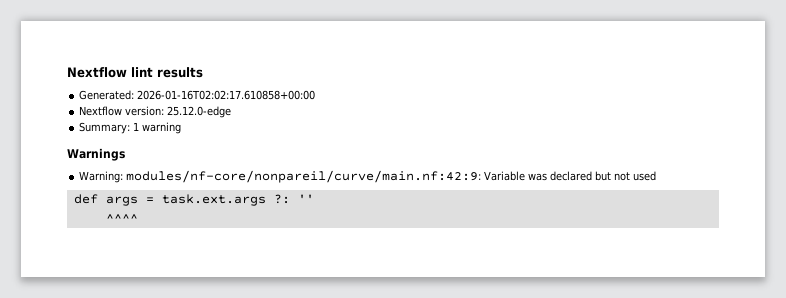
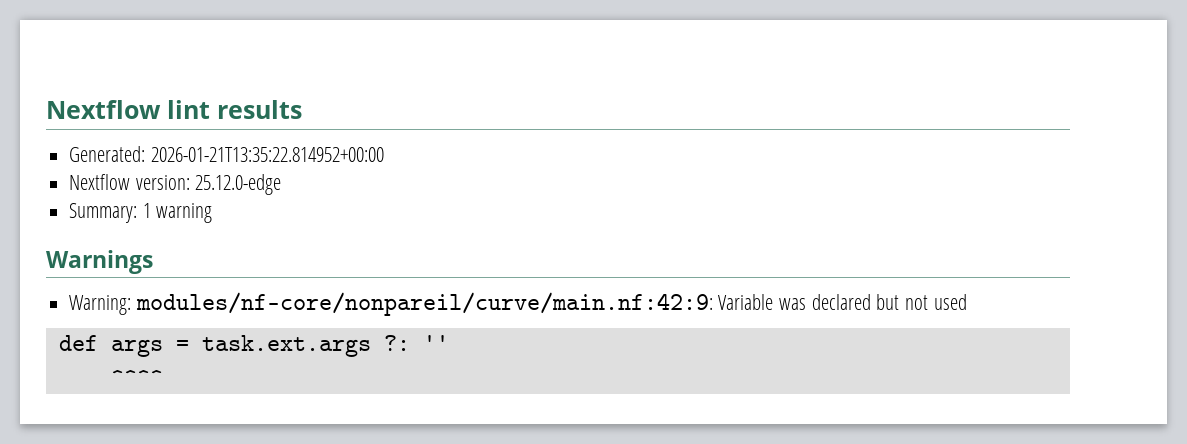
- Generated: 2026-01-16T02:02:17.610858+00:00
+ Generated: 2026-01-21T13:35:22.814952+00:00

